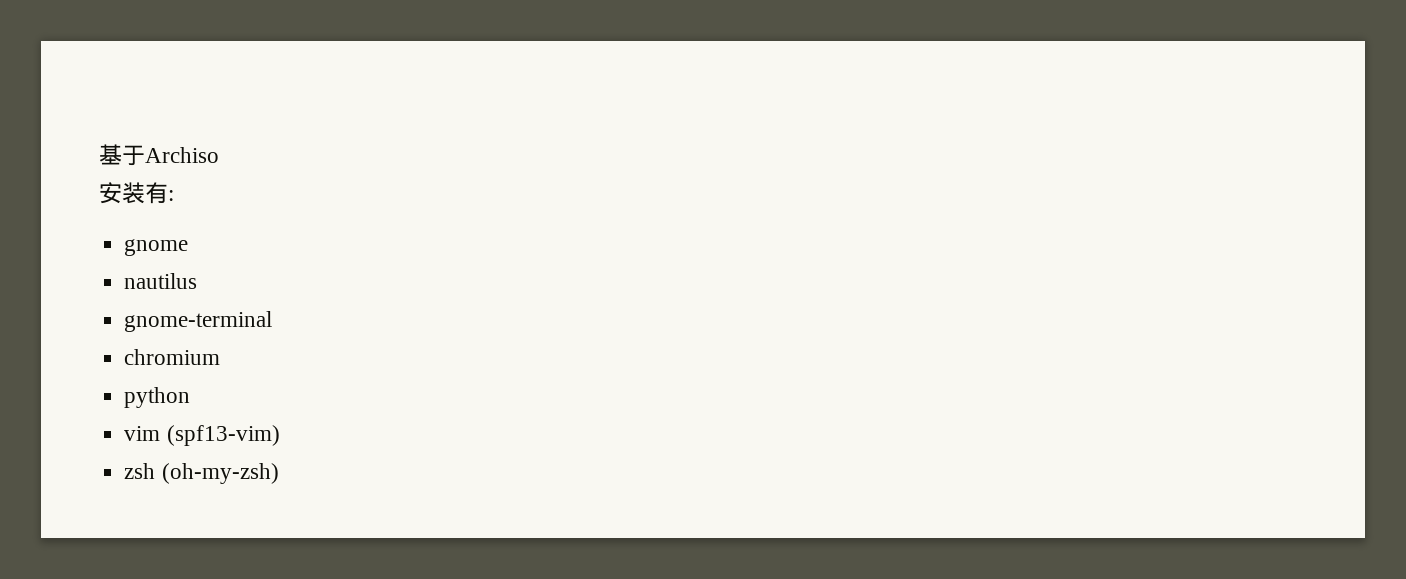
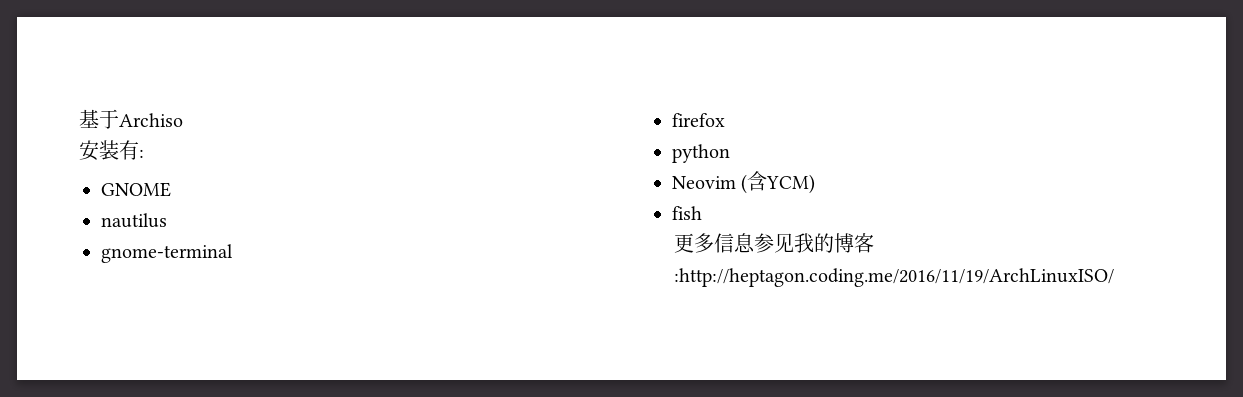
- gnome
+ GNOME
- chromium
+ firefox
- vim (spf13-vim)
- zsh (oh-my-zsh)
+ Neovim (含YCM)
+ fish
+ 更多信息参见我的博客:http://heptagon.coding.me/2016/11/19/ArchLinuxISO/

